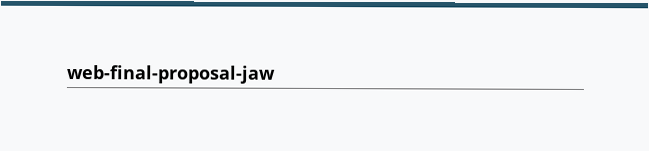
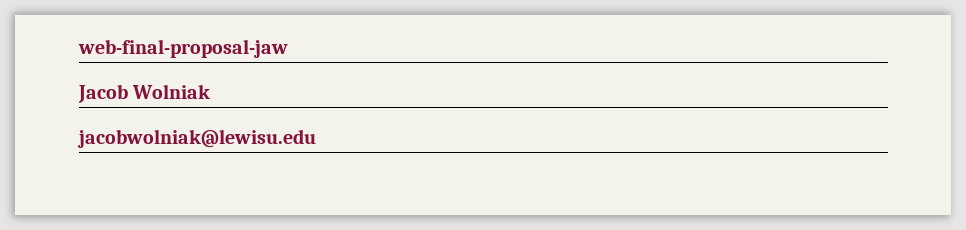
+ Jacob Wolniak
+ jacobwolniak@lewisu.edu

